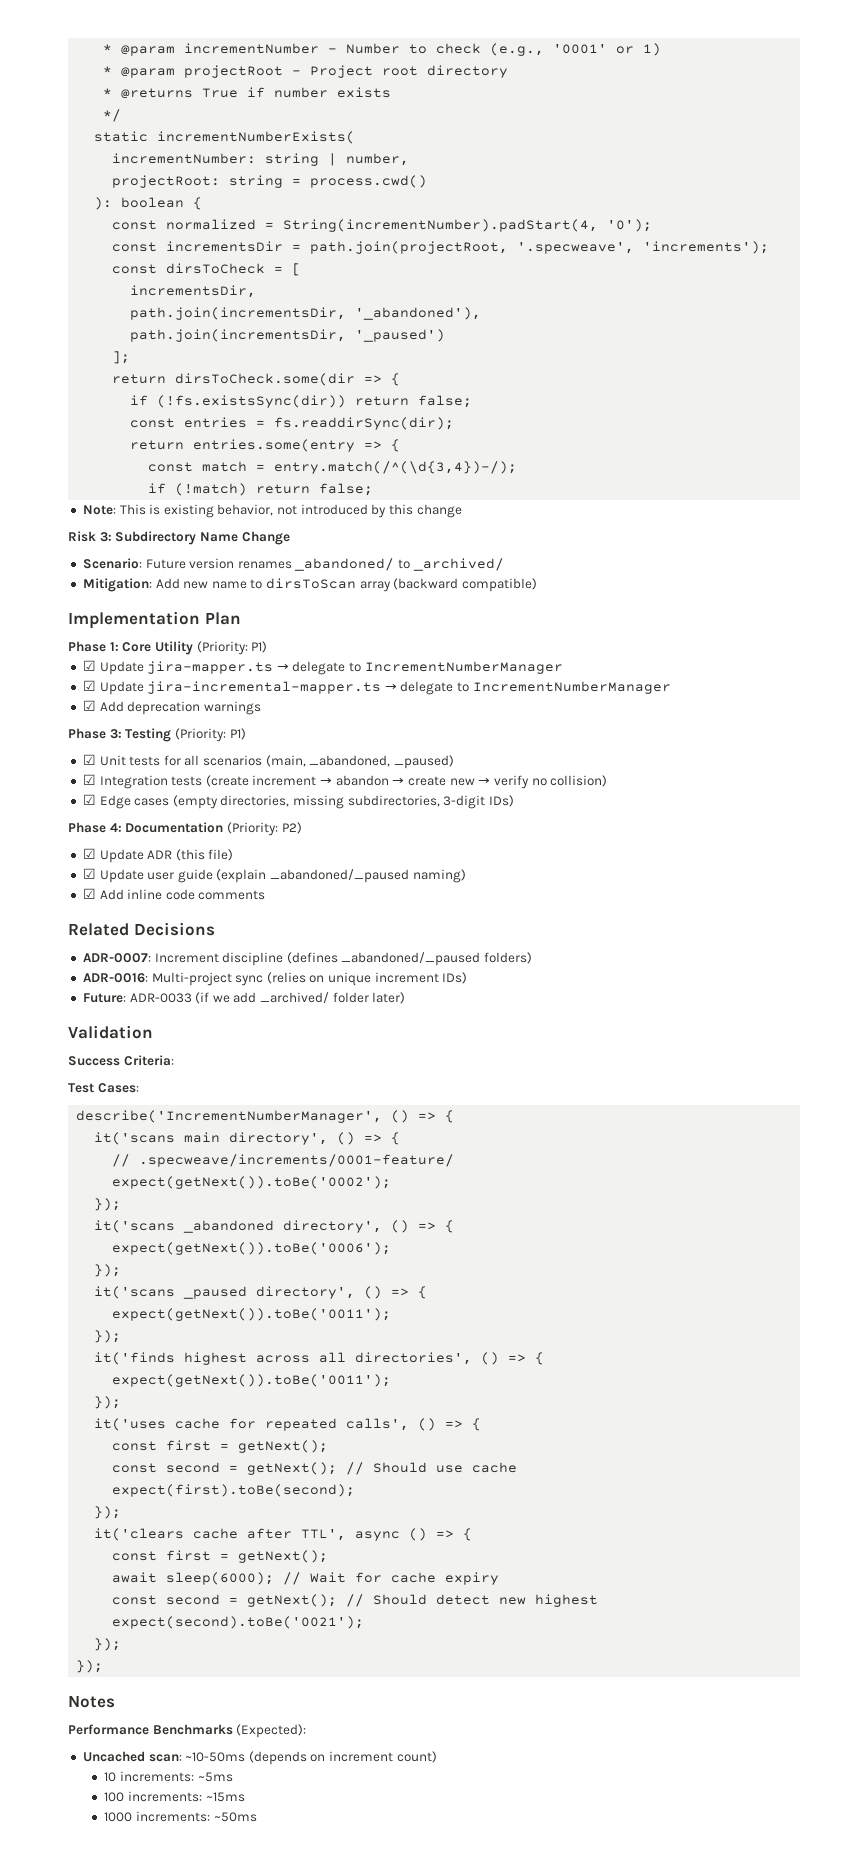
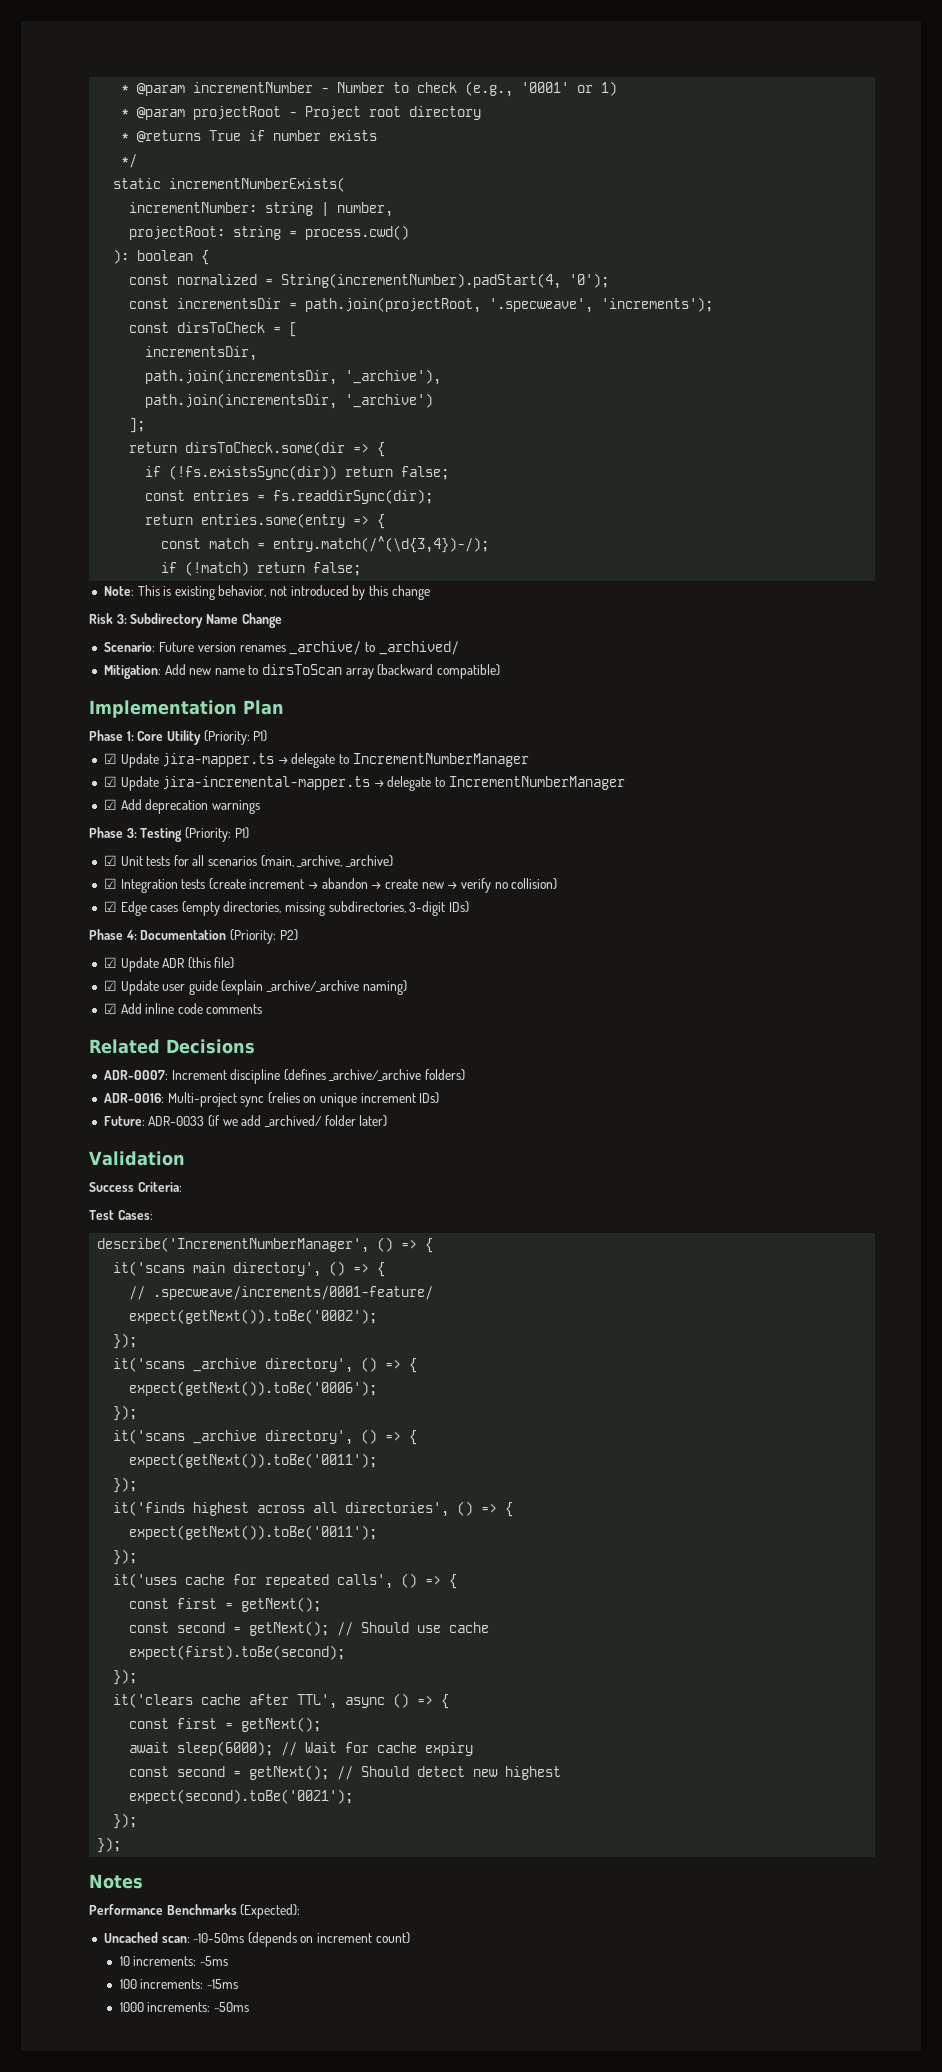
- path.join(incrementsDir, '_abandoned'),
- path.join(incrementsDir, '_paused')
+ path.join(incrementsDir, '_archive'),
+ path.join(incrementsDir, '_archive')
- Scenario: Future version renames _abandoned/ to _archived/
+ Scenario: Future version renames _archive/ to _archived/
- ☑ Unit tests for all scenarios (main, _abandoned, _paused)
+ ☑ Unit tests for all scenarios (main, _archive, _archive)
- ☑ Update user guide (explain _abandoned/_paused naming)
+ ☑ Update user guide (explain _archive/_archive naming)
- ADR-0007: Increment discipline (defines _abandoned/_paused folders)
+ ADR-0007: Increment discipline (defines _archive/_archive folders)
  expect(getNext()).toBe('0002');
  });
- it('scans _abandoned directory', () => {
+ it('scans _archive directory', () => {
  expect(getNext()).toBe('0006');
  });
- it('scans _paused directory', () => {
+ it('scans _archive directory', () => {

